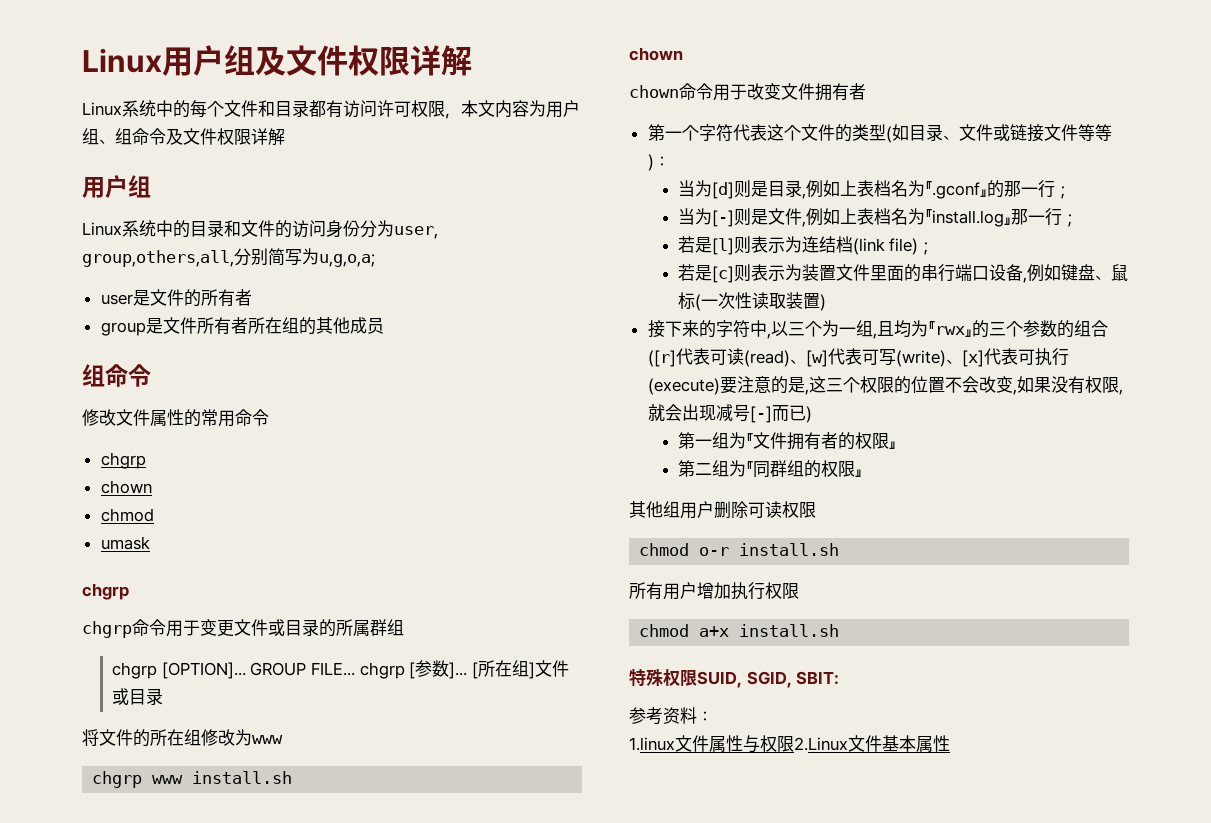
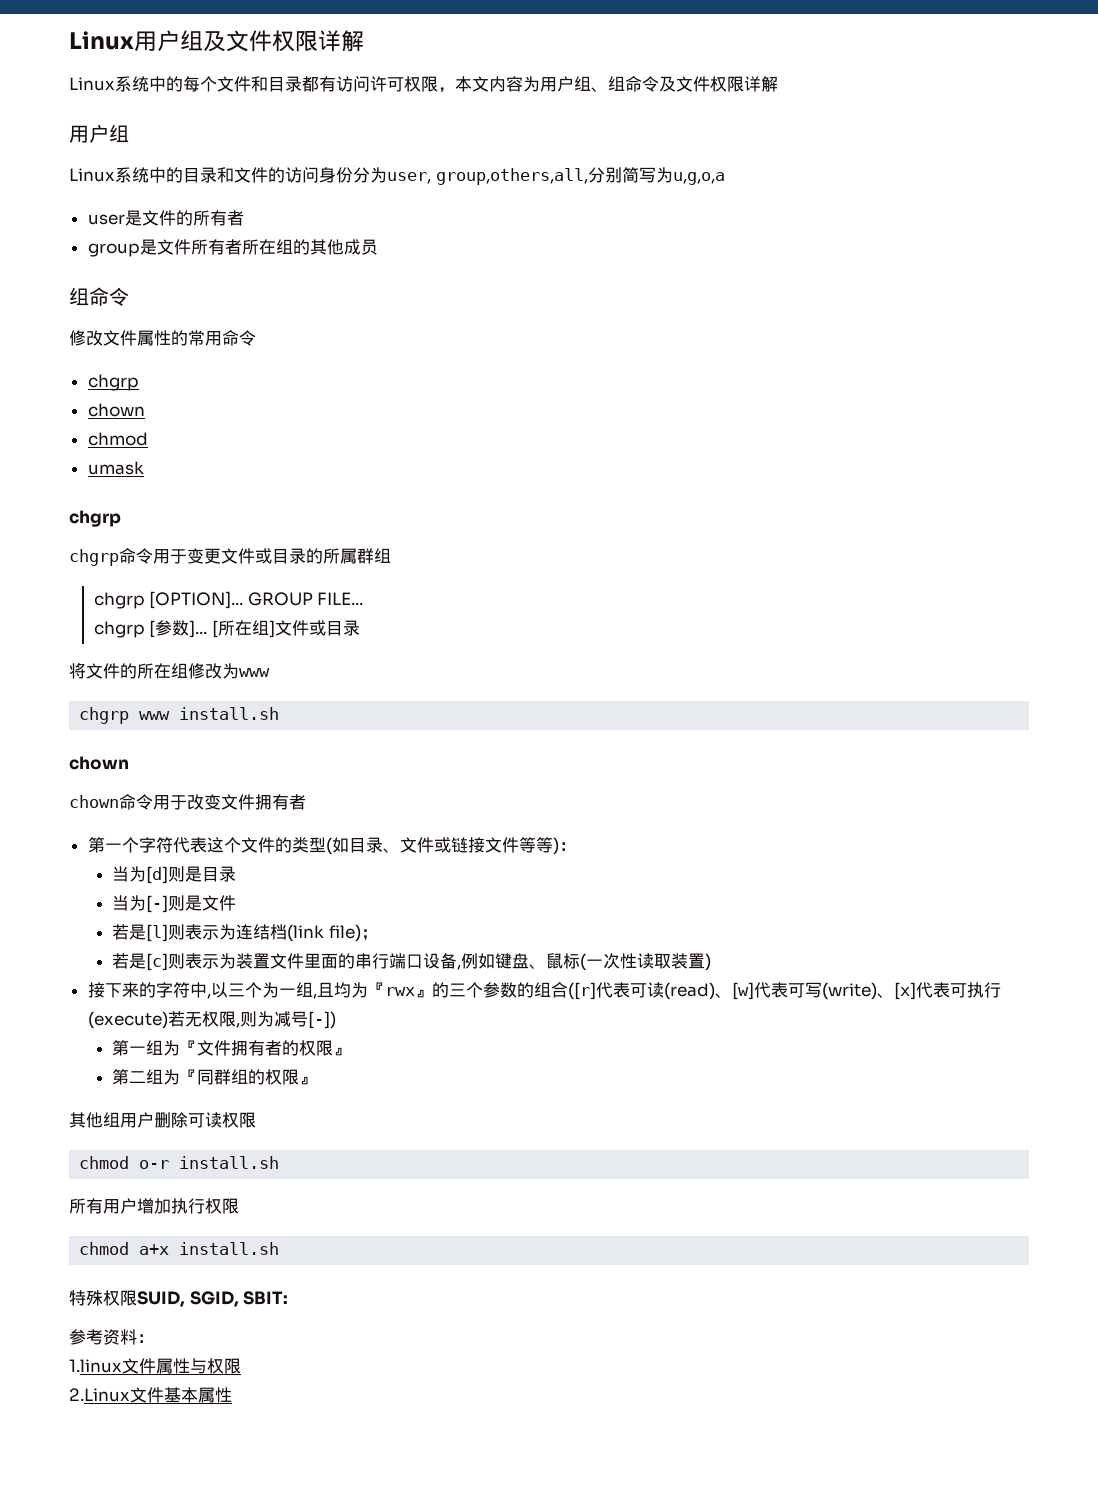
- Linux系统中的目录和文件的访问身份分为user, group,others,all,分别简写为u,g,o,a;
+ Linux系统中的目录和文件的访问身份分为user, group,others,all,分别简写为u,g,o,a
- GROUP FILE... chgrp [参数]...
+ GROUP FILE...
+ chgrp [参数]...
- 当为[d]则是目录,例如上表档名为『.gconf』的那一行；
- 当为[-]则是文件,例如上表档名为『install.log』那一行；
+ 当为[d]则是目录
+ 当为[-]则是文件
- 接下来的字符中,以三个为一组,且均为『rwx』的三个参数的组合([r]代表可读(read)、[w]代表可写(write)、[x]代表可执行(execute)要注意的是,这三个权限的位置不会改变,如果没有权限,就会出现减号[-]而已)
+ 接下来的字符中,以三个为一组,且均为『rwx』的三个参数的组合([r]代表可读(read)、[w]代表可写(write)、[x]代表可执行(execute)若无权限,则为减号[-])
- 1.linux文件属性与权限2.Linux文件基本属性
+ 1.linux文件属性与权限
+ 2.Linux文件基本属性

